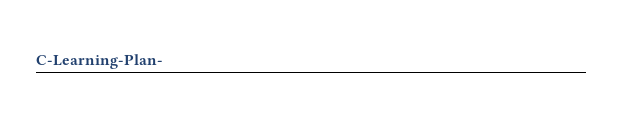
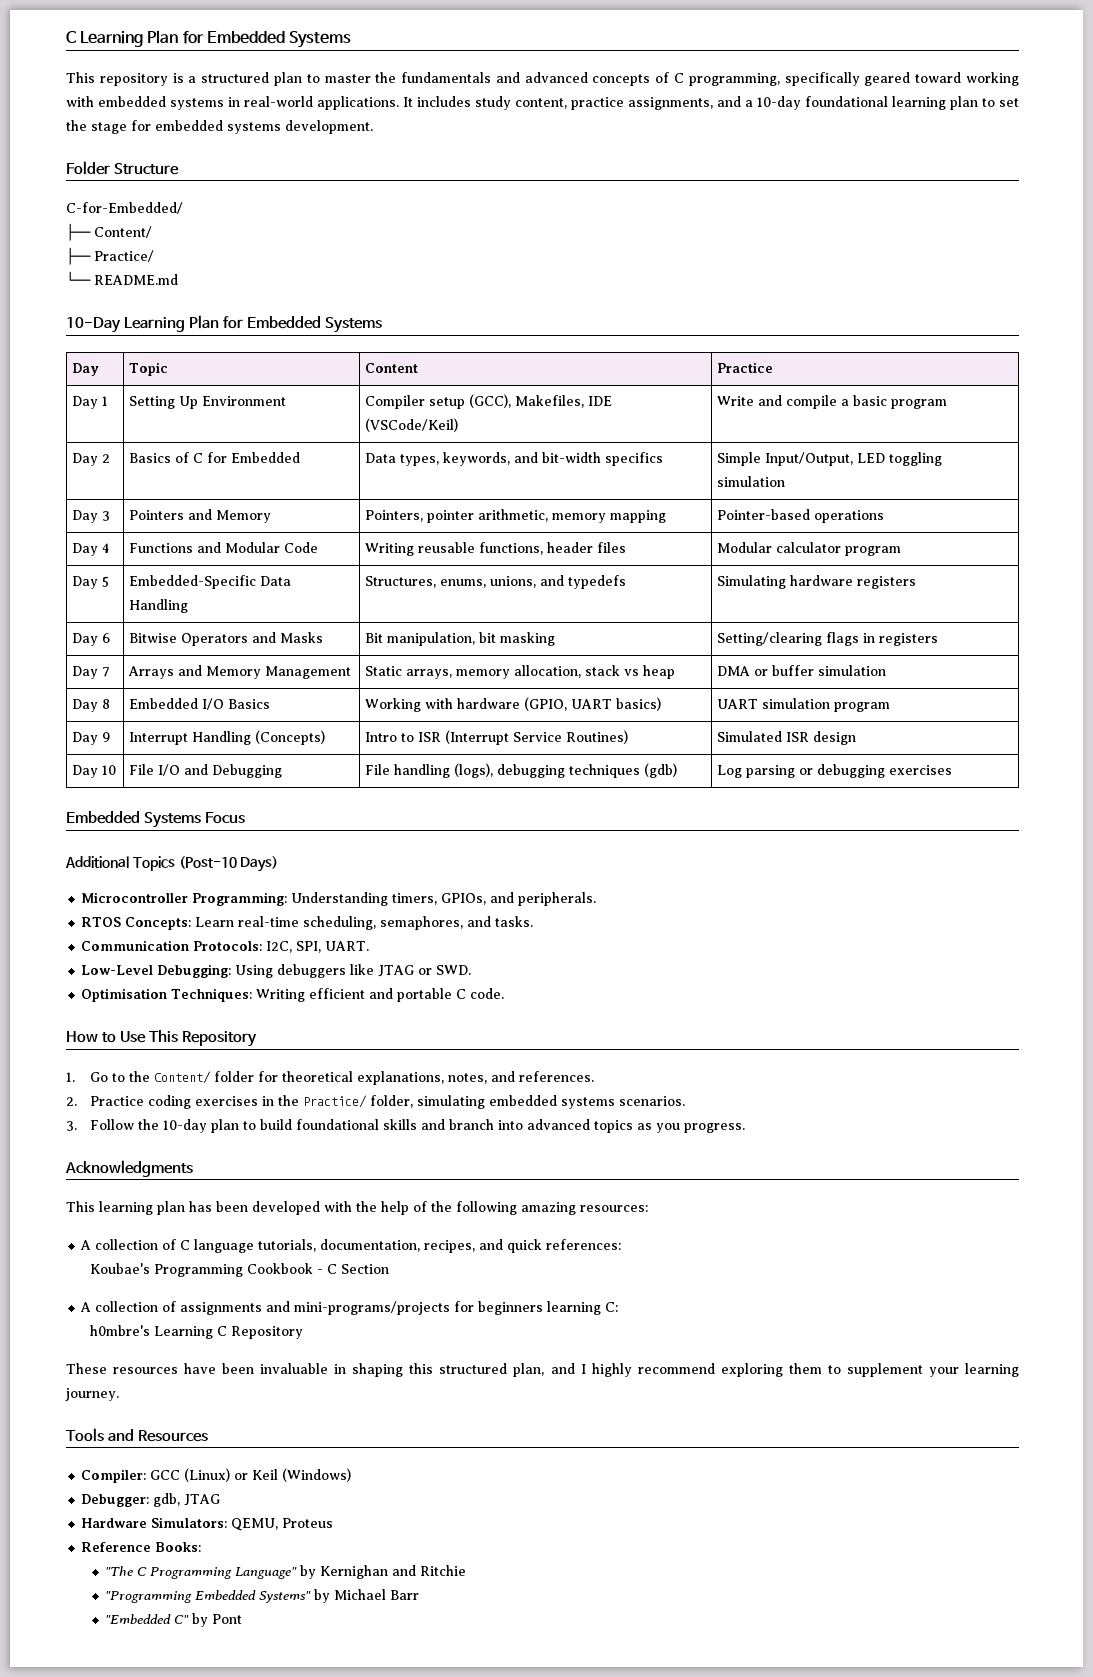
- C-Learning-Plan-
+ C Learning Plan for Embedded Systems
+ This repository is a structured plan to master the fundamentals and advanced concepts of C programming, specifically geared toward working with embedded systems in real-world applications. It includes study content, practice assignments, and a 10-day foundational learning plan to set the stage for embedded systems development.
+ Folder Structure
+ C-for-Embedded/
+ ├── Content/
+ ├── Practice/
+ └── README.md
+ 10-Day Learning Plan for Embedded Systems
+ Day | Topic | Content | Practice
+ Day 1 | Setting Up Environment | Compiler setup (GCC), Makefiles, IDE (VSCode/Keil) | Write and compile a basic program
+ Day 2 | Basics of C for Embedded | Data types, keywords, and bit-width specifics | Simple Input/Output, LED toggling simulation
+ Day 3 | Pointers and Memory | Pointers, pointer arithmetic, memory mapping | Pointer-based operations
+ Day 4 | Functions and Modular Code | Writing reusable functions, header files | Modular calculator program
+ Day 5 | Embedded-Specific Data Handling | Structures, enums, unions, and typedefs | Simulating hardware registers
+ Day 6 | Bitwise Operators and Masks | Bit manipulation, bit masking | Setting/clearing flags in registers
+ Day 7 | Arrays and Memory Management | Static arrays, memory allocation, stack vs heap | DMA or buffer simulation
+ Day 8 | Embedded I/O Basics | Working with hardware (GPIO, UART basics) | UART simulation program
+ Day 9 | Interrupt Handling (Concepts) | Intro to ISR (Interrupt Service Routines) | Simulated ISR design
+ Day 10 | File I/O and Debugging | File handling (logs), debugging techniques (gdb) | Log parsing or debugging exercises
+ Embedded Systems Focus
+ Additional Topics (Post-10 Days)
+ Microcontroller Programming: Understanding timers, GPIOs, and peripherals.
+ RTOS Concepts: Learn real-time scheduling, semaphores, and tasks.
+ Communication Protocols: I2C, SPI, UART.
+ Low-Level Debugging: Using debuggers like JTAG or SWD.
+ Optimisation Techniques: Writing efficient and portable C code.
+ How to Use This Repository
+ 1. Go to the Content/ folder for theoretical explanations, notes, and references.
+ 2. Practice coding exercises in the Practice/ folder, simulating embedded systems scenarios.
+ 3. Follow the 10-day plan to build foundational skills and branch into advanced topics as you progress.
+ Acknowledgments
+ This learning plan has been developed with the help of the following amazing resources:
+ A collection of C language tutorials, documentation, recipes, and quick references:
+ Koubae's Programming Cookbook - C Section
+ A collection of assignments and mini-programs/projects for beginners learning C:
+ h0mbre's Learning C Repository
+ These resources have been invaluable in shaping this structured plan, and I highly recommend exploring them to supplement your learning journey.
+ Tools and Resources
+ Compiler: GCC (Linux) or Keil (Windows)
+ Debugger: gdb, JTAG
+ Hardware Simulators: QEMU, Proteus
+ Reference Books:
+ "The C Programming Language" by Kernighan and Ritchie
+ "Programming Embedded Systems" by Michael Barr
+ "Embedded C" by Pont

